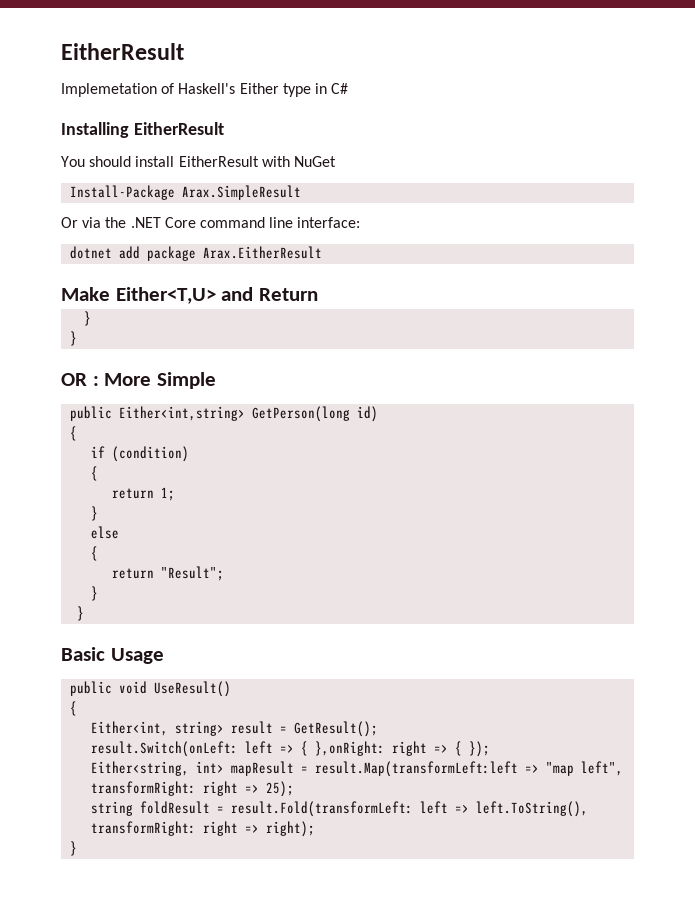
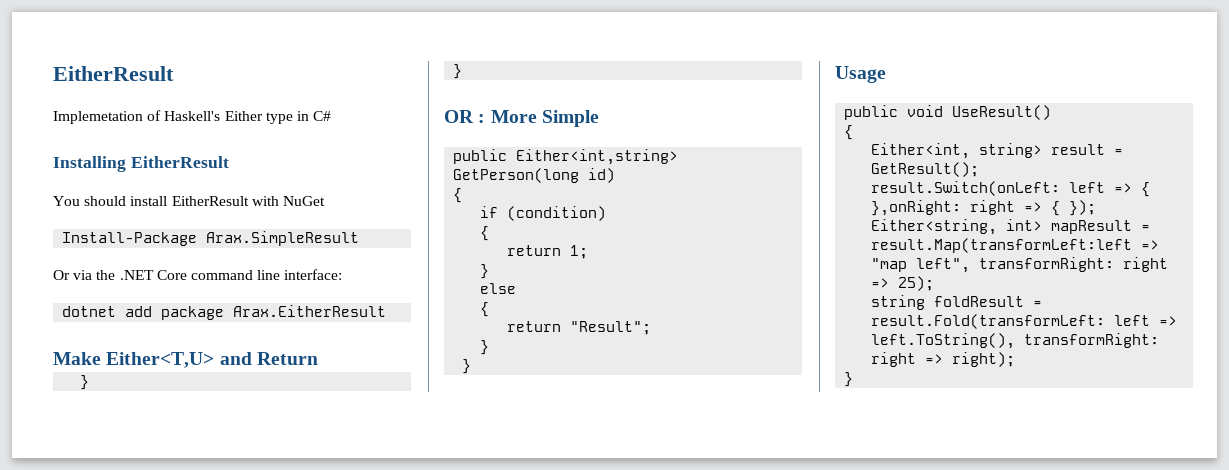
- Basic Usage
+ Usage

